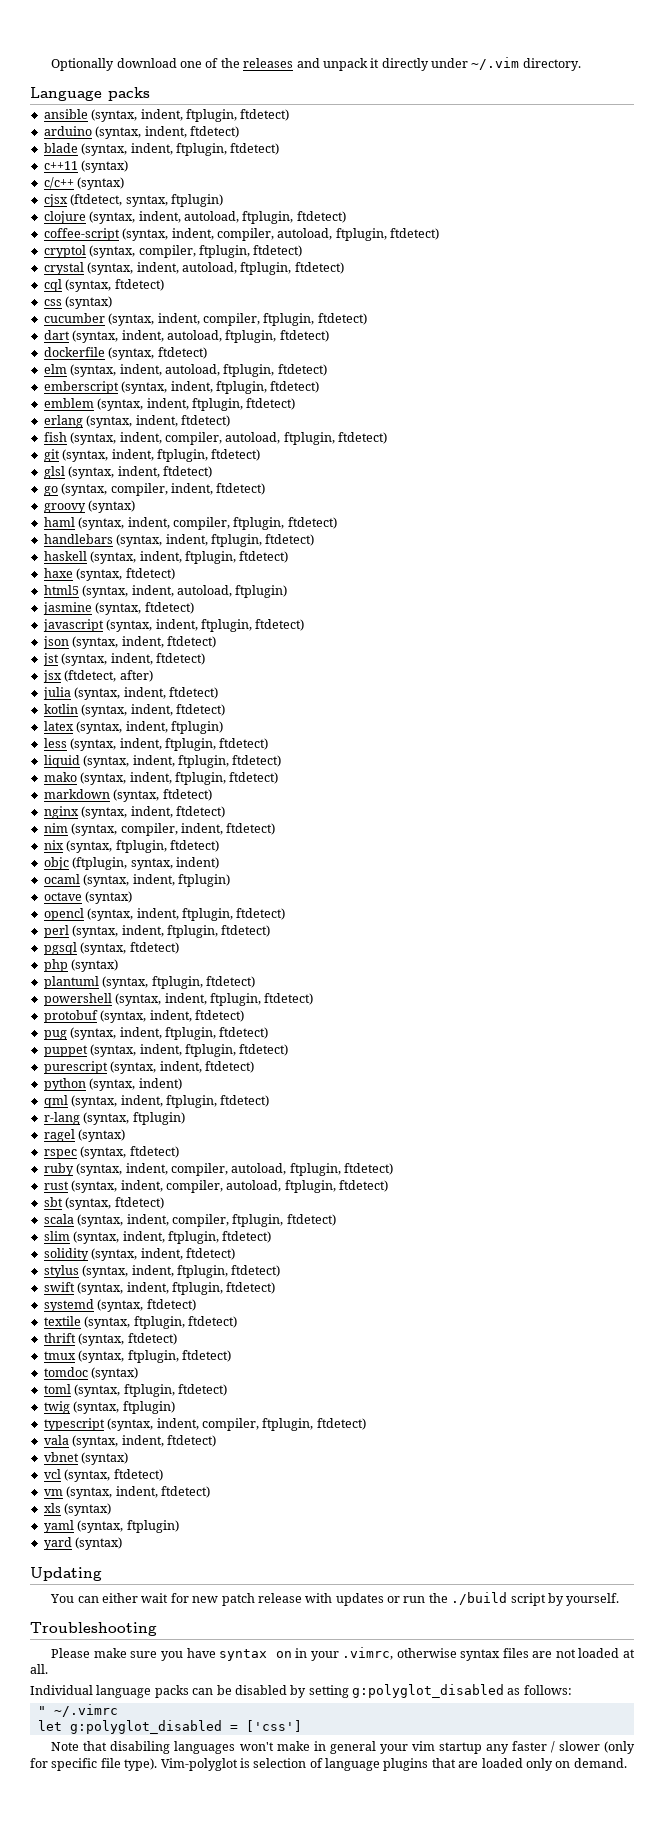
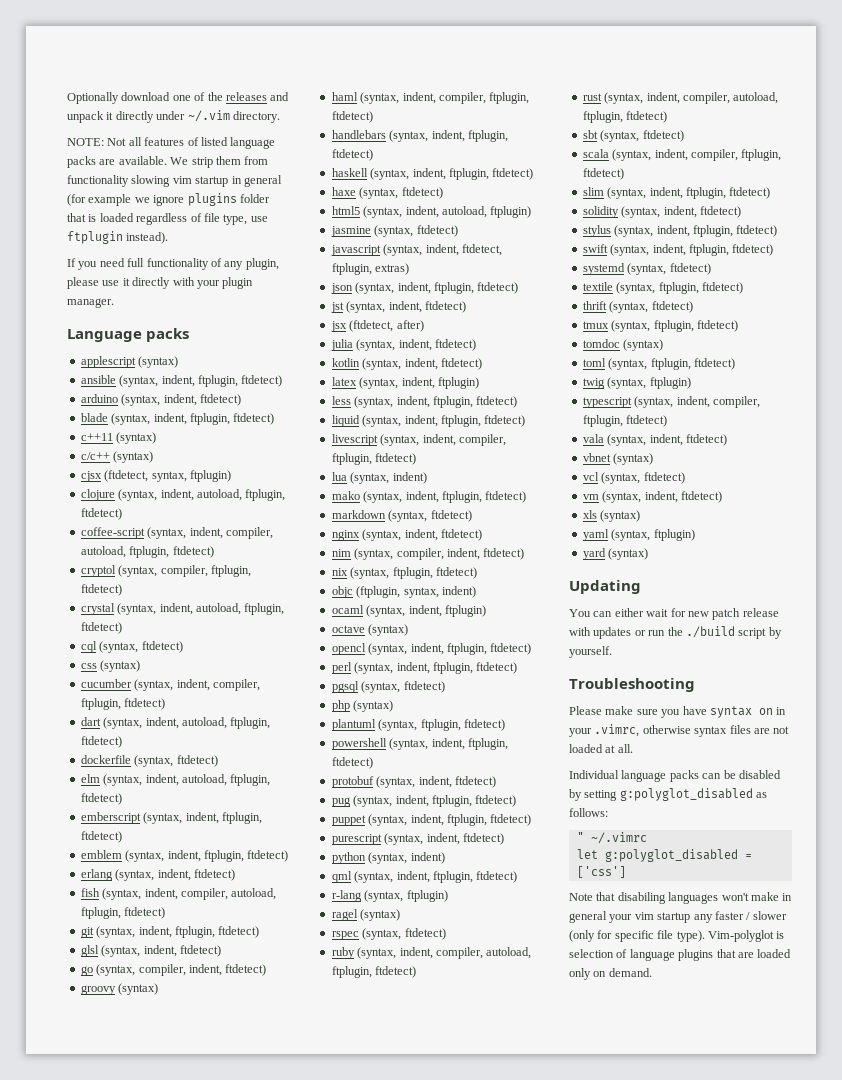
+ NOTE: Not all features of listed language packs are available. We strip them from functionality slowing vim startup in general (for example we ignore plugins folder that is loaded regardless of file type, use ftplugin instead).
+ If you need full functionality of any plugin, please use it directly with your plugin manager.
+ applescript (syntax)
- javascript (syntax, indent, ftplugin, ftdetect)
+ javascript (syntax, indent, ftdetect, ftplugin, extras)
- json (syntax, indent, ftdetect)
+ json (syntax, indent, ftplugin, ftdetect)
+ livescript (syntax, indent, compiler, ftplugin, ftdetect)
+ lua (syntax, indent)

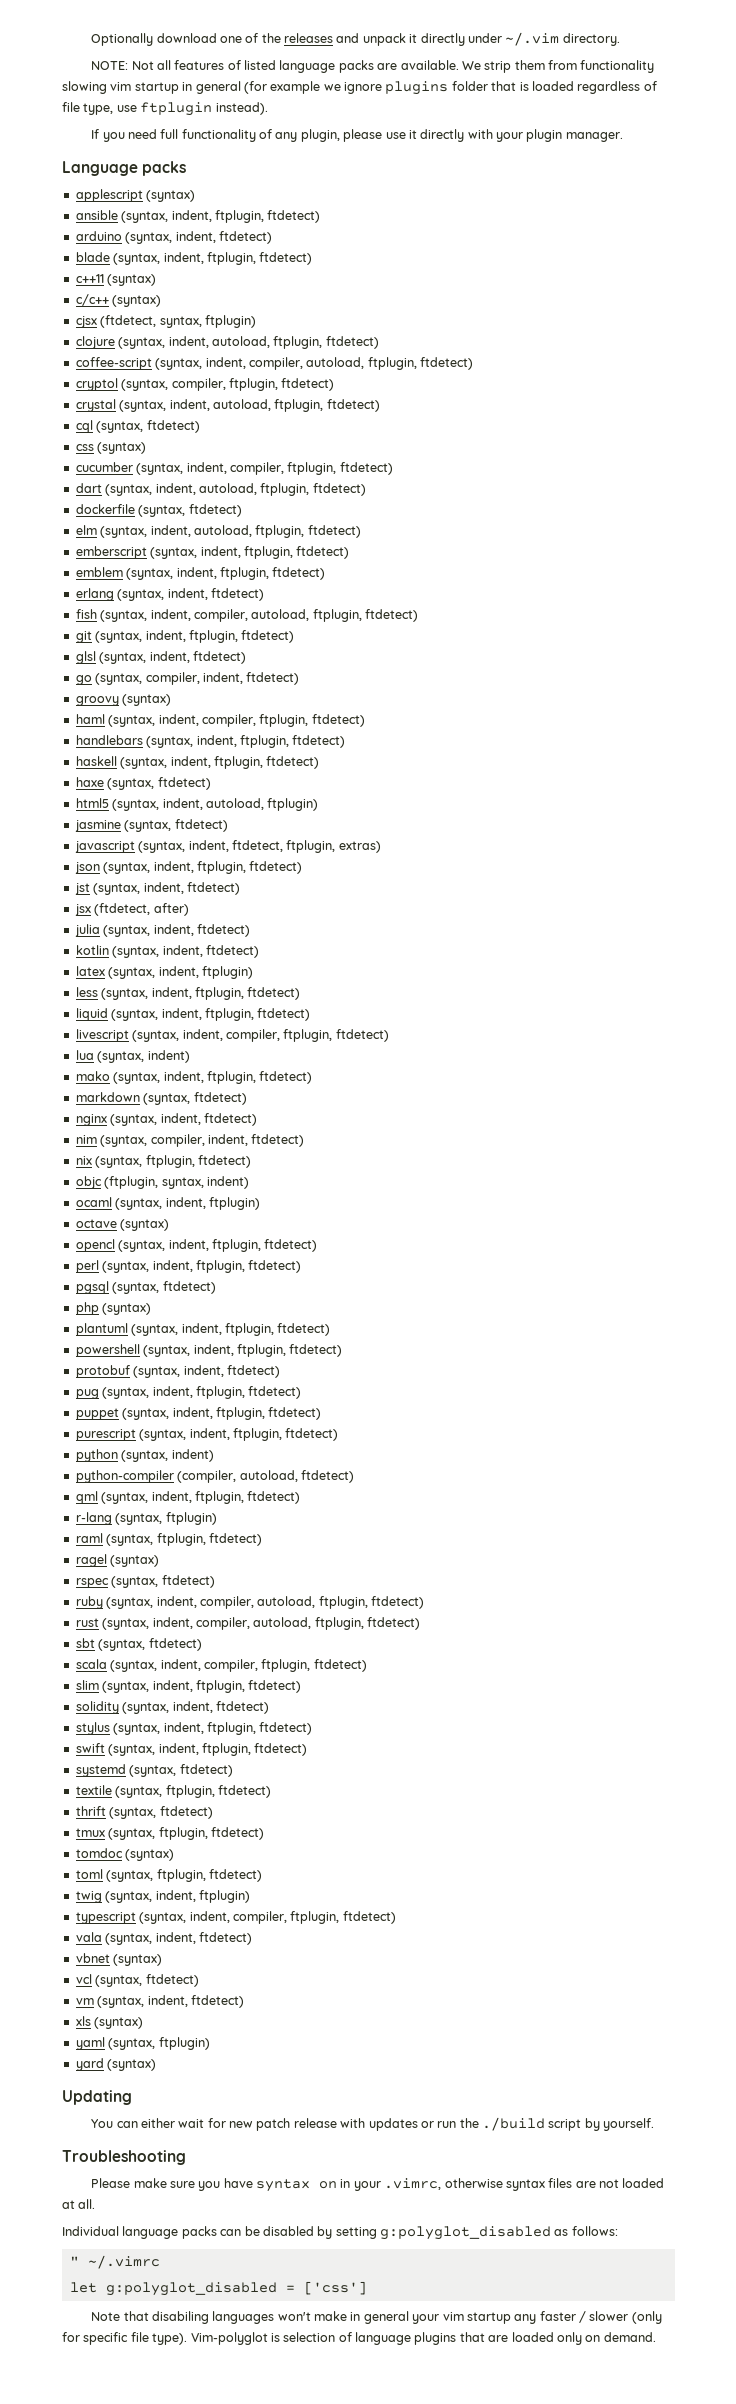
- plantuml (syntax, ftplugin, ftdetect)
+ plantuml (syntax, indent, ftplugin, ftdetect)
- purescript (syntax, indent, ftdetect)
+ purescript (syntax, indent, ftplugin, ftdetect)
+ python-compiler (compiler, autoload, ftdetect)
+ raml (syntax, ftplugin, ftdetect)
- twig (syntax, ftplugin)
+ twig (syntax, indent, ftplugin)

